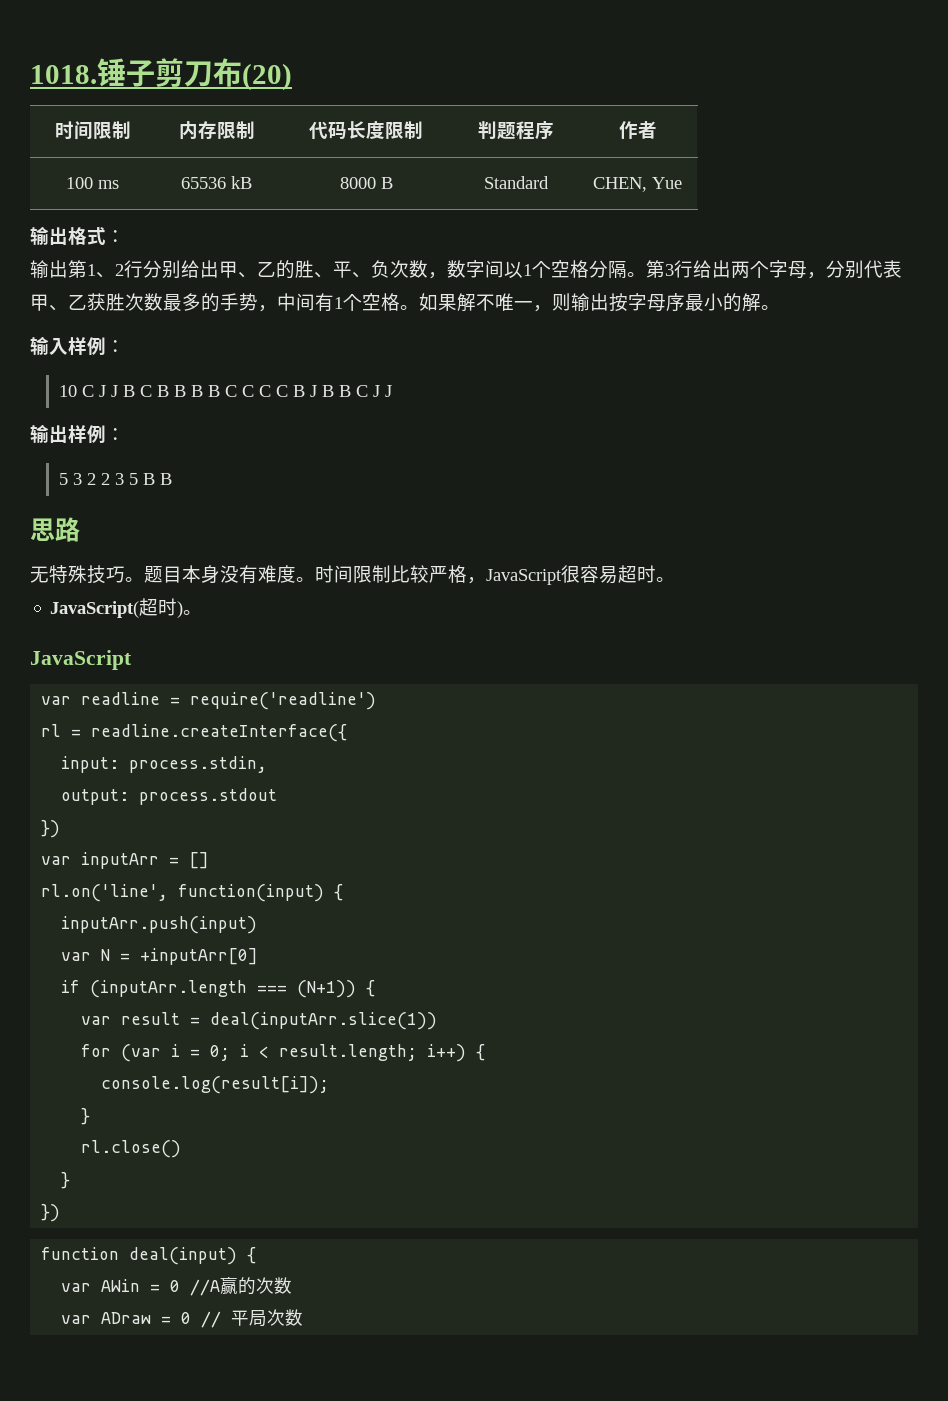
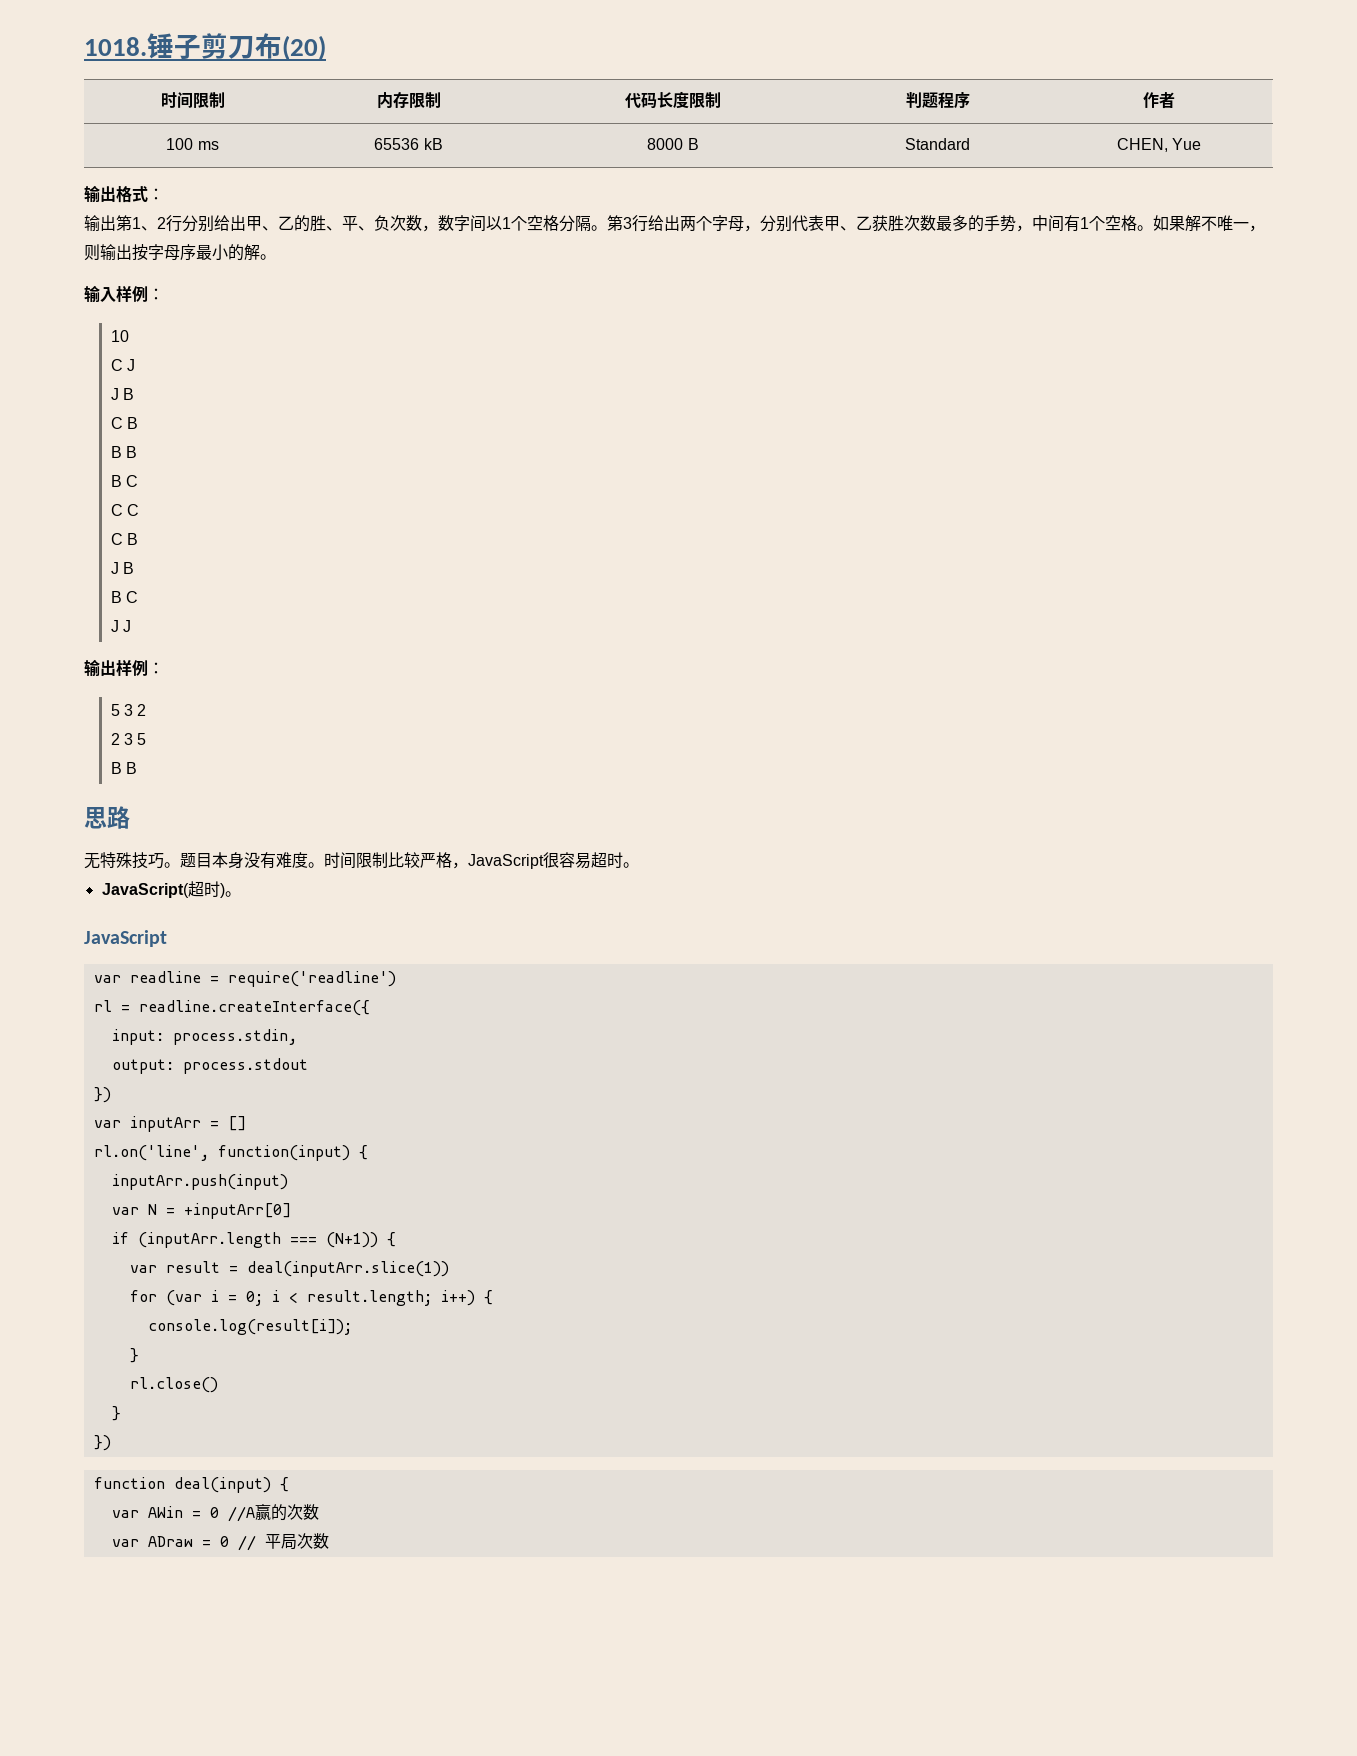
- 10 C J J B C B B B B C C C C B J B B C J J
+ 10
+ C J
+ J B
+ C B
+ B B
+ B C
+ C C
+ C B
+ J B
+ B C
+ J J
- 5 3 2 2 3 5 B B
+ 5 3 2
+ 2 3 5
+ B B

